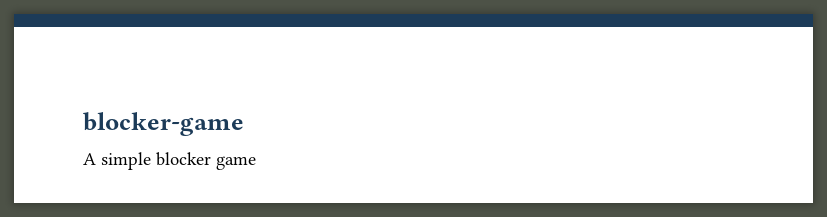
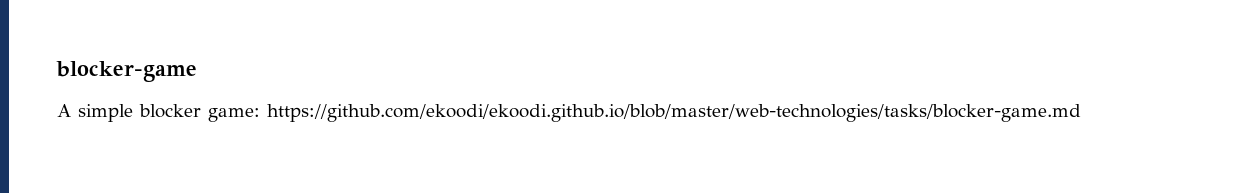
- A simple blocker game
+ A simple blocker game: https://github.com/ekoodi/ekoodi.github.io/blob/master/web-technologies/tasks/blocker-game.md

